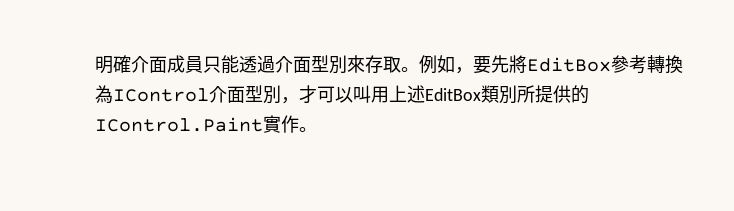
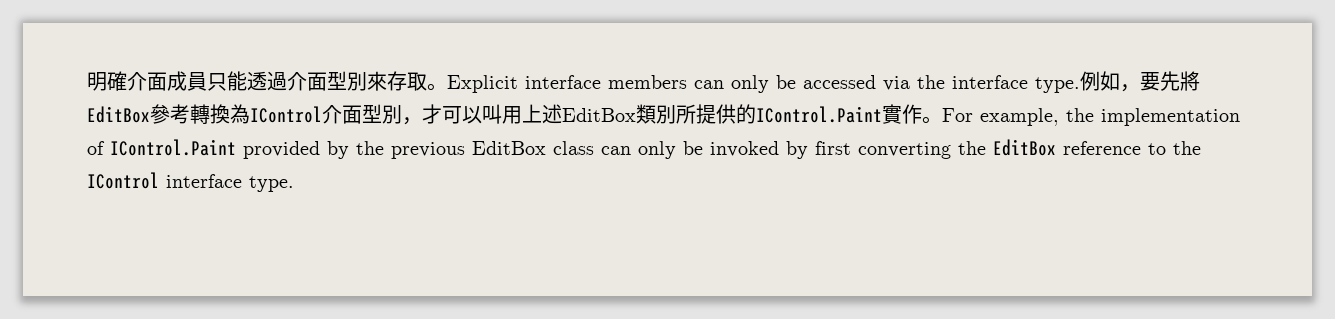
+ Explicit interface members can only be accessed via the interface type.
+ For example, the implementation of IControl.Paint provided by the previous EditBox class can only be invoked by first converting the EditBox reference to the IControl interface type.

